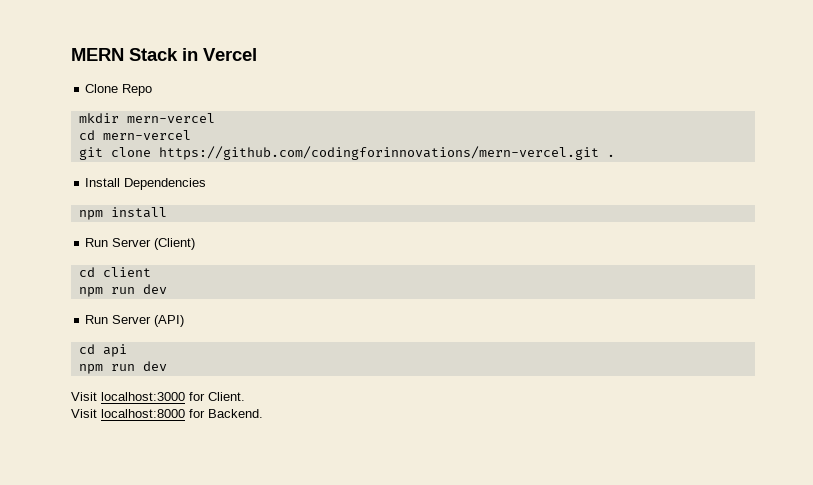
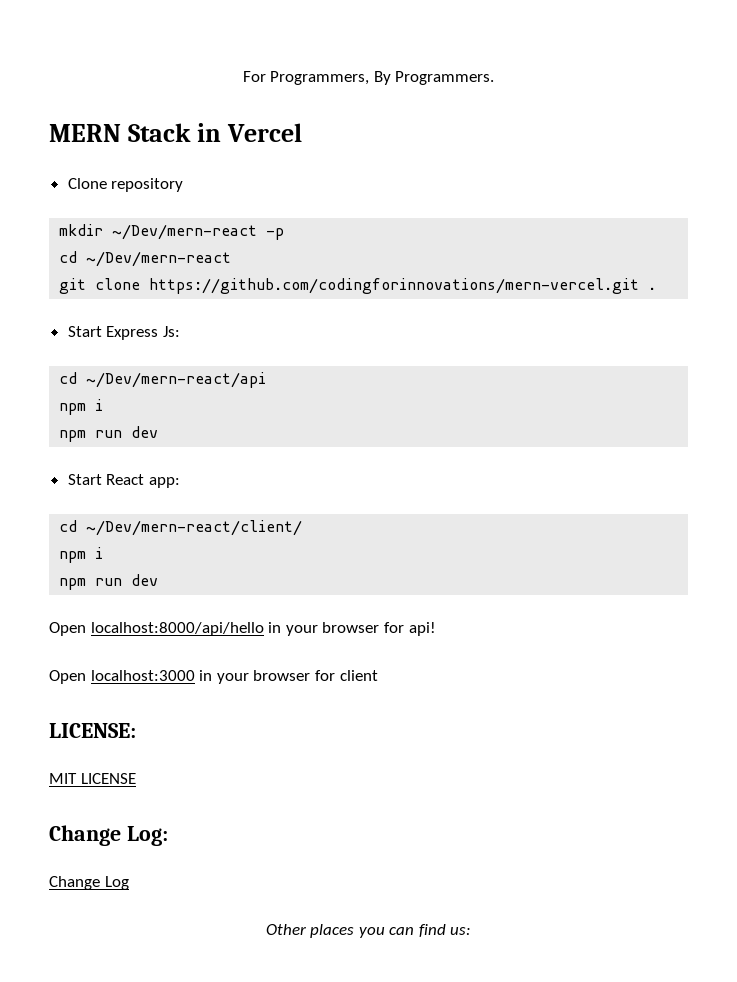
+ For Programmers, By Programmers.
- Clone Repo
+ Clone repository
- mkdir mern-vercel
- cd mern-vercel
+ mkdir ~/Dev/mern-react -p
+ cd ~/Dev/mern-react
- Install Dependencies
- npm install
- Run Server (Client)
- cd client
+ Start Express Js:
+ cd ~/Dev/mern-react/api
+ npm i
  npm run dev
- Run Server (API)
- cd api
+ Start React app:
+ cd ~/Dev/mern-react/client/
+ npm i
  npm run dev
- Visit localhost:3000 for Client.
- Visit localhost:8000 for Backend.
+ Open localhost:8000/api/hello in your browser for api!
+ Open localhost:3000 in your browser for client
+ LICENSE:
+ MIT LICENSE
+ Change Log:
+ Change Log
+ Other places you can find us:

